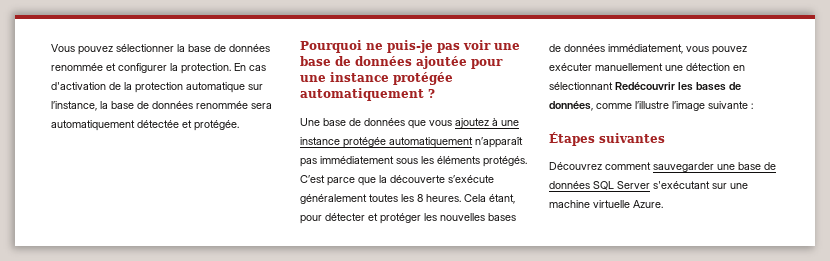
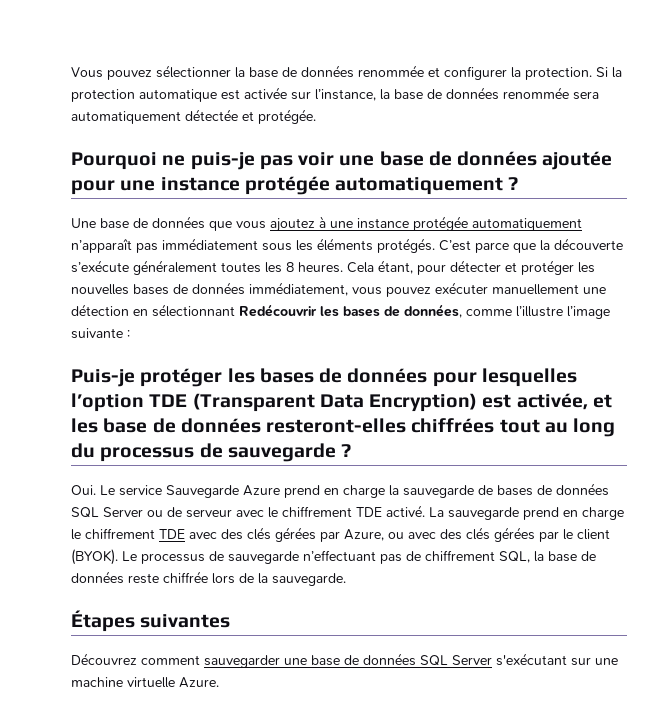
- En cas d'activation de la protection automatique sur l’instance, la base de données renommée sera automatiquement détectée et protégée.
+ Si la protection automatique est activée sur l’instance, la base de données renommée sera automatiquement détectée et protégée.
+ Puis-je protéger les bases de données pour lesquelles l’option TDE (Transparent Data Encryption) est activée, et les base de données resteront-elles chiffrées tout au long du processus de sauvegarde ?
+ Oui. Le service Sauvegarde Azure prend en charge la sauvegarde de bases de données SQL Server ou de serveur avec le chiffrement TDE activé. La sauvegarde prend en charge le chiffrement TDE avec des clés gérées par Azure, ou avec des clés gérées par le client (BYOK). Le processus de sauvegarde n’effectuant pas de chiffrement SQL, la base de données reste chiffrée lors de la sauvegarde.

